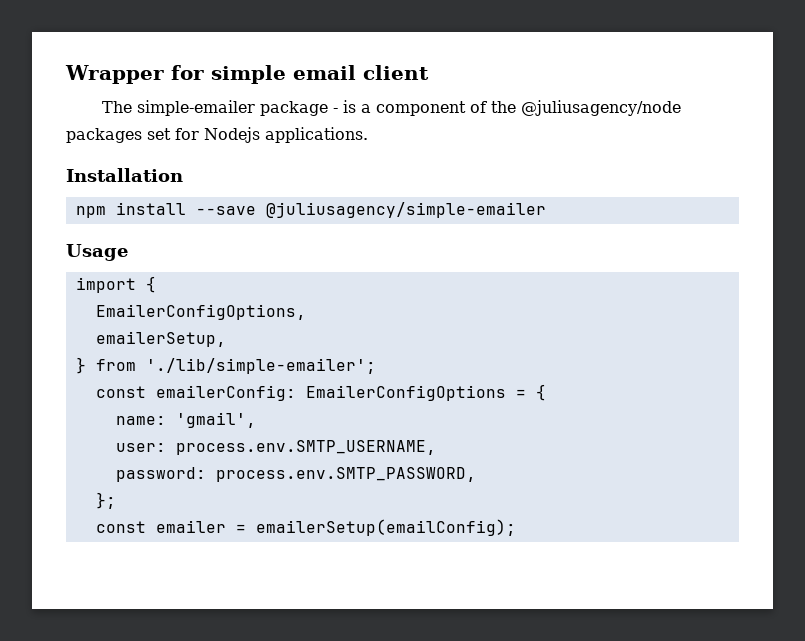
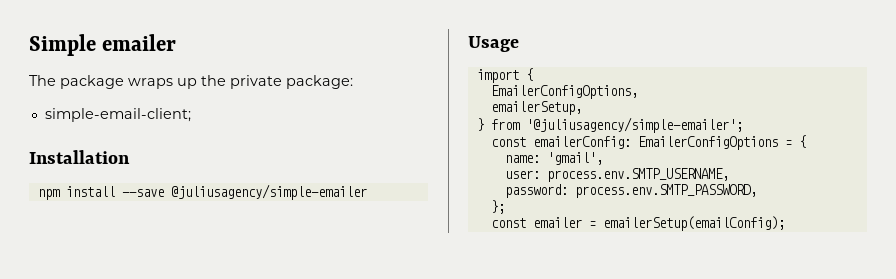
- Wrapper for simple email client
- The simple-emailer package - is a component of the @juliusagency/node packages set for Nodejs applications.
+ Simple emailer
+ The package wraps up the private package:
+ simple-email-client;
- } from './lib/simple-emailer';
+ } from '@juliusagency/simple-emailer';

